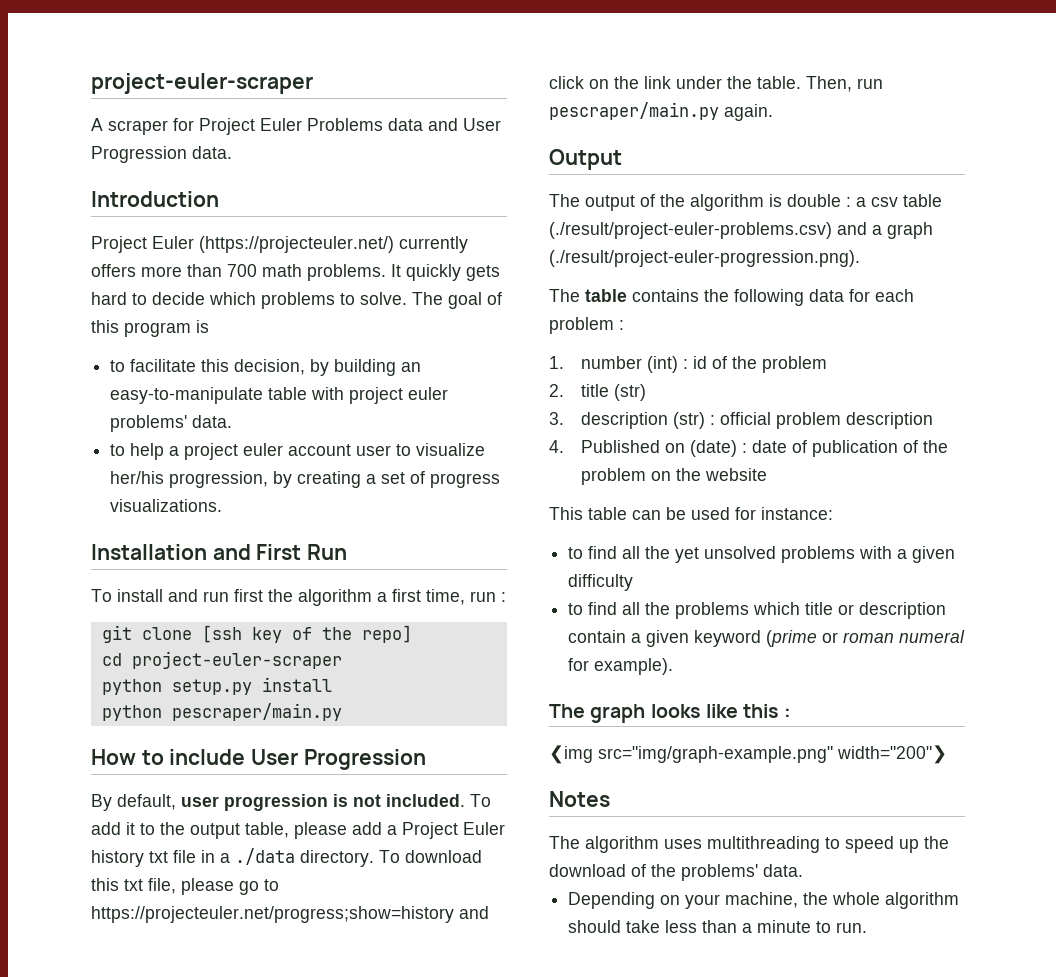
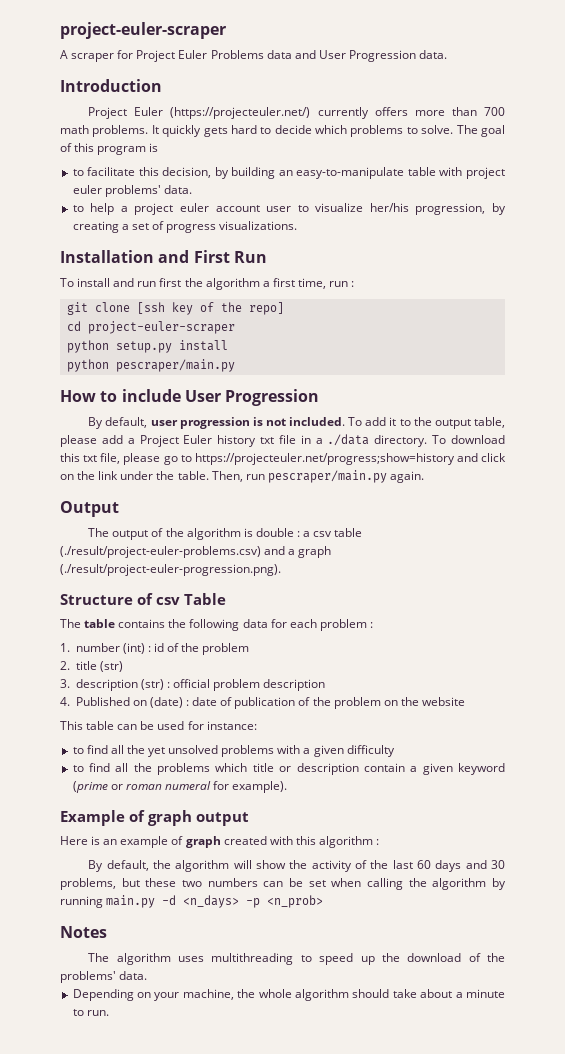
+ Structure of csv Table
- The graph looks like this :
- ❮img src="img/graph-example.png" width="200"❯
+ Example of graph output
+ Here is an example of graph created with this algorithm :
+ By default, the algorithm will show the activity of the last 60 days and 30 problems, but these two numbers can be set when calling the algorithm by running main.py -d <n_days> -p <n_prob>
- Depending on your machine, the whole algorithm should take less than a minute to run.
+ Depending on your machine, the whole algorithm should take about a minute to run.

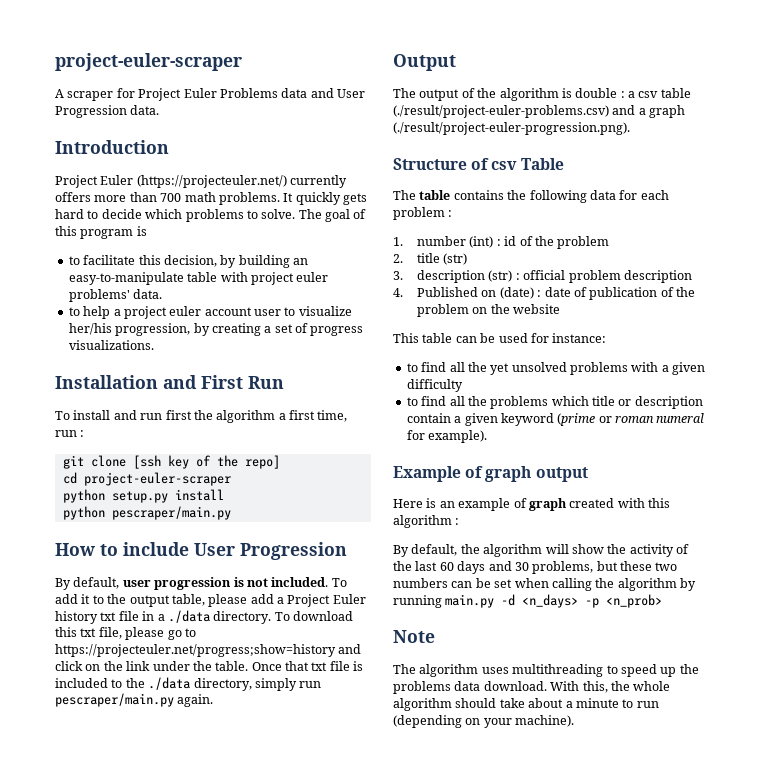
- Then, run pescraper/main.py again.
+ Once that txt file is included to the ./data directory, simply run pescraper/main.py again.
- Notes
+ Note
- The algorithm uses multithreading to speed up the download of the problems' data.
- Depending on your machine, the whole algorithm should take about a minute to run.
+ The algorithm uses multithreading to speed up the problems data download. With this, the whole algorithm should take about a minute to run (depending on your machine).

